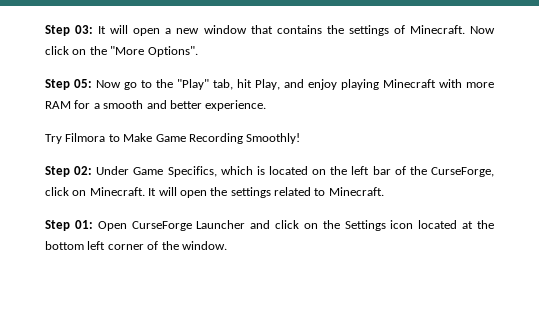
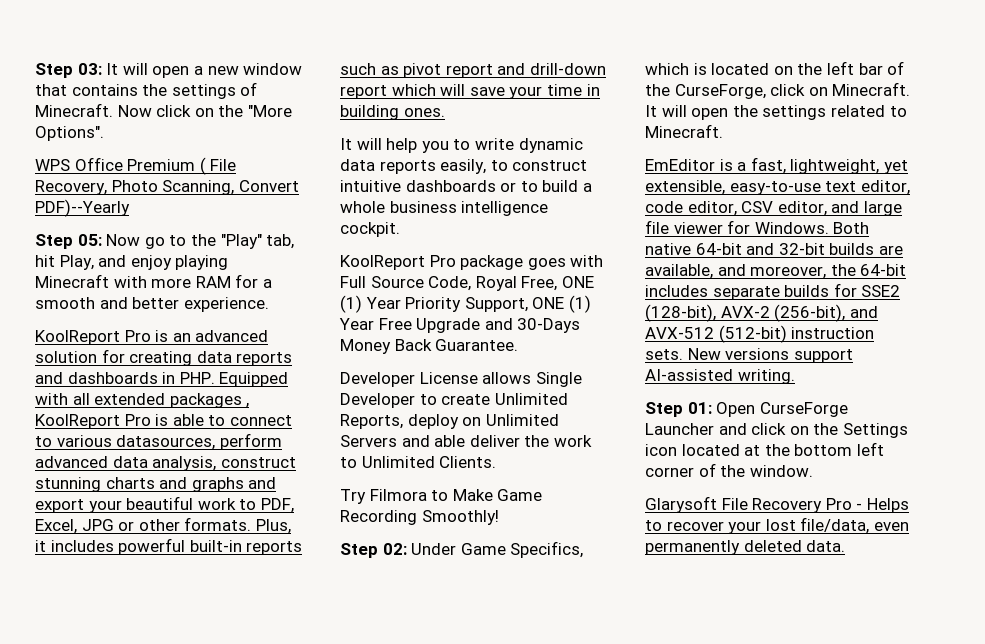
+ WPS Office Premium ( File Recovery, Photo Scanning, Convert PDF)--Yearly
+ KoolReport Pro is an advanced solution for creating data reports and dashboards in PHP. Equipped with all extended packages , KoolReport Pro is able to connect to various datasources, perform advanced data analysis, construct stunning charts and graphs and export your beautiful work to PDF, Excel, JPG or other formats. Plus, it includes powerful built-in reports such as pivot report and drill-down report which will save your time in building ones.
+ It will help you to write dynamic data reports easily, to construct intuitive dashboards or to build a whole business intelligence cockpit.
+ KoolReport Pro package goes with Full Source Code, Royal Free, ONE (1) Year Priority Support, ONE (1) Year Free Upgrade and 30-Days Money Back Guarantee.
+ Developer License allows Single Developer to create Unlimited Reports, deploy on Unlimited Servers and able deliver the work to Unlimited Clients.
+ EmEditor is a fast, lightweight, yet extensible, easy-to-use text editor, code editor, CSV editor, and large file viewer for Windows. Both native 64-bit and 32-bit builds are available, and moreover, the 64-bit includes separate builds for SSE2 (128-bit), AVX-2 (256-bit), and AVX-512 (512-bit) instruction sets. New versions support AI-assisted writing.
+ Glarysoft File Recovery Pro - Helps to recover your lost file/data, even permanently deleted data.

